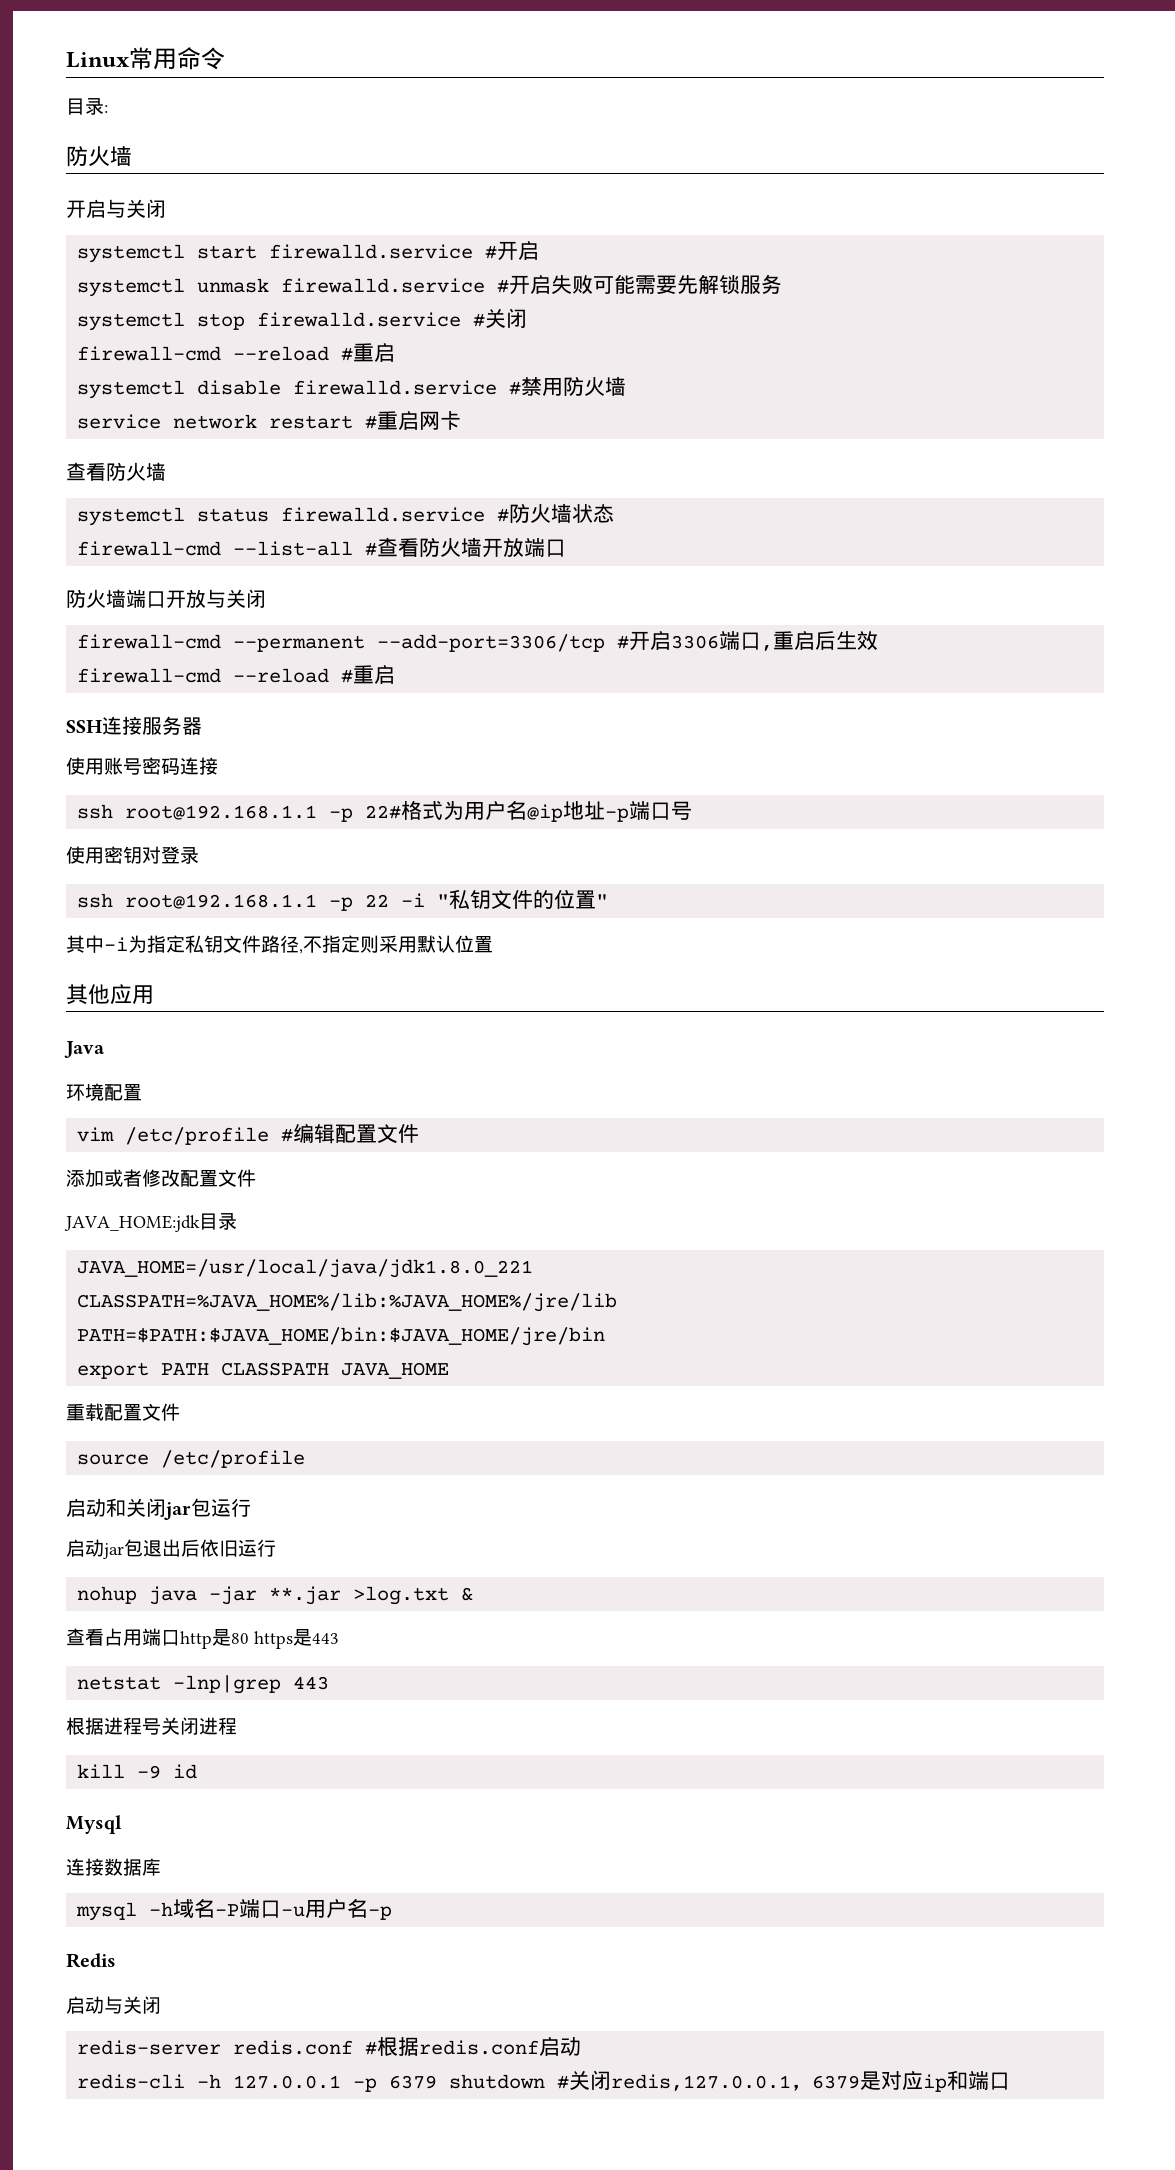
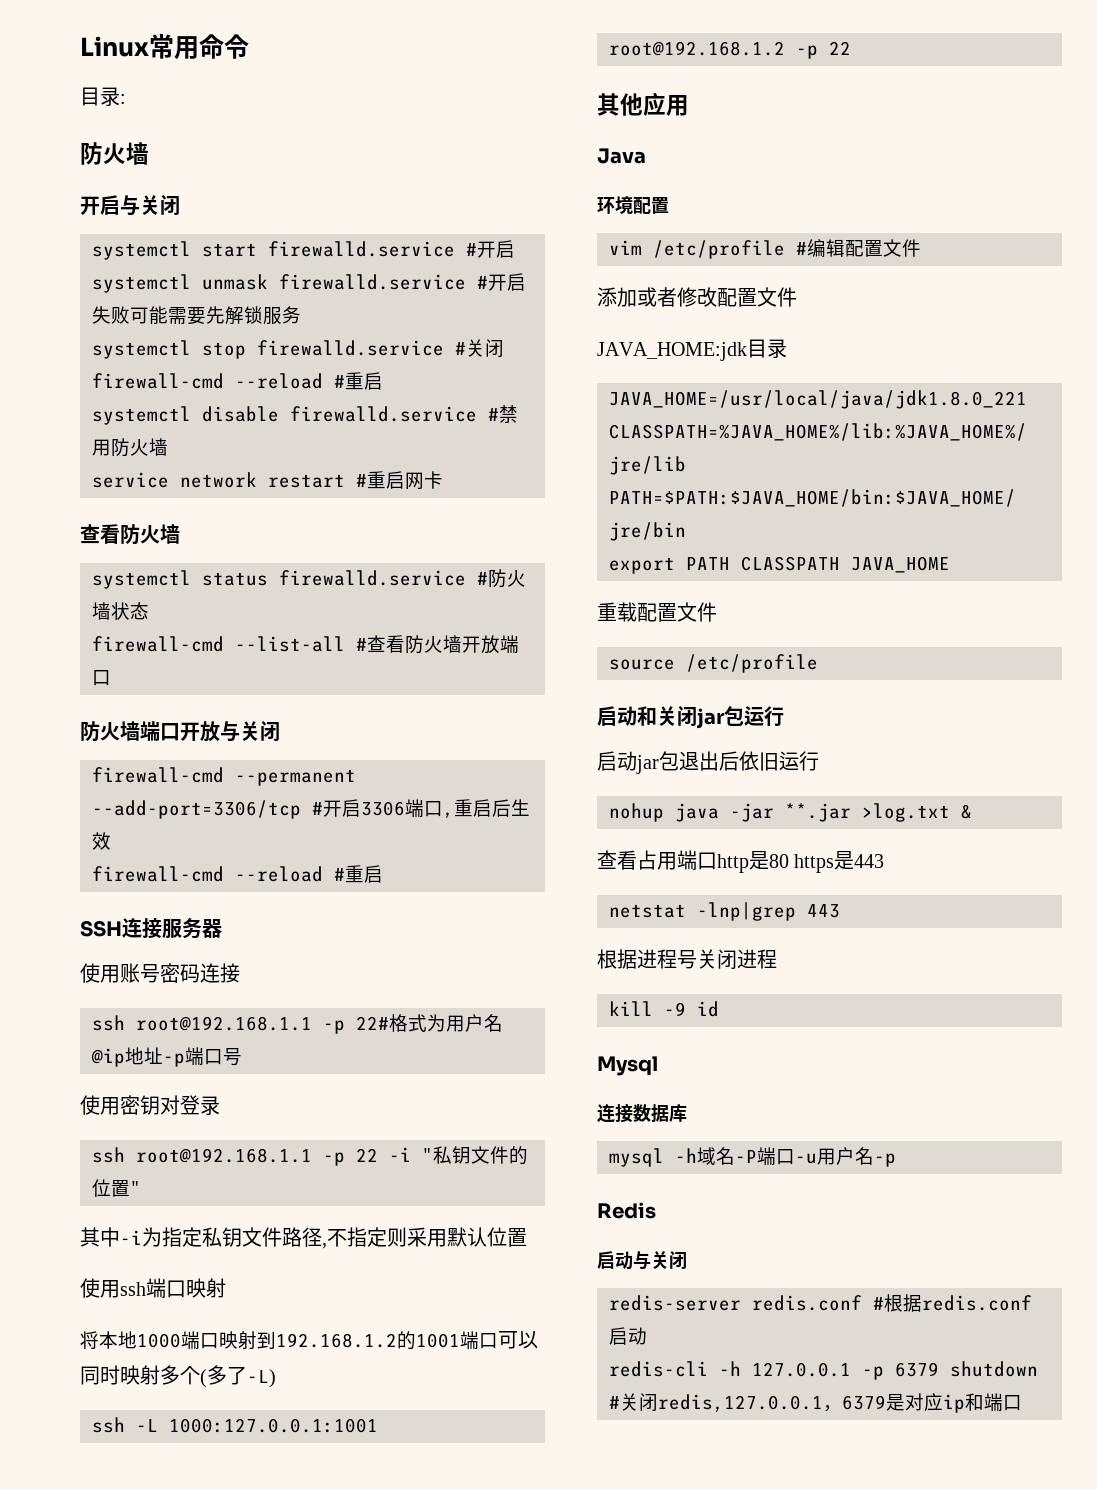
+ 使用ssh端口映射
+ 将本地1000端口映射到192.168.1.2的1001端口可以同时映射多个(多了-L)
+ ssh -L 1000:127.0.0.1:1001 root@192.168.1.2 -p 22

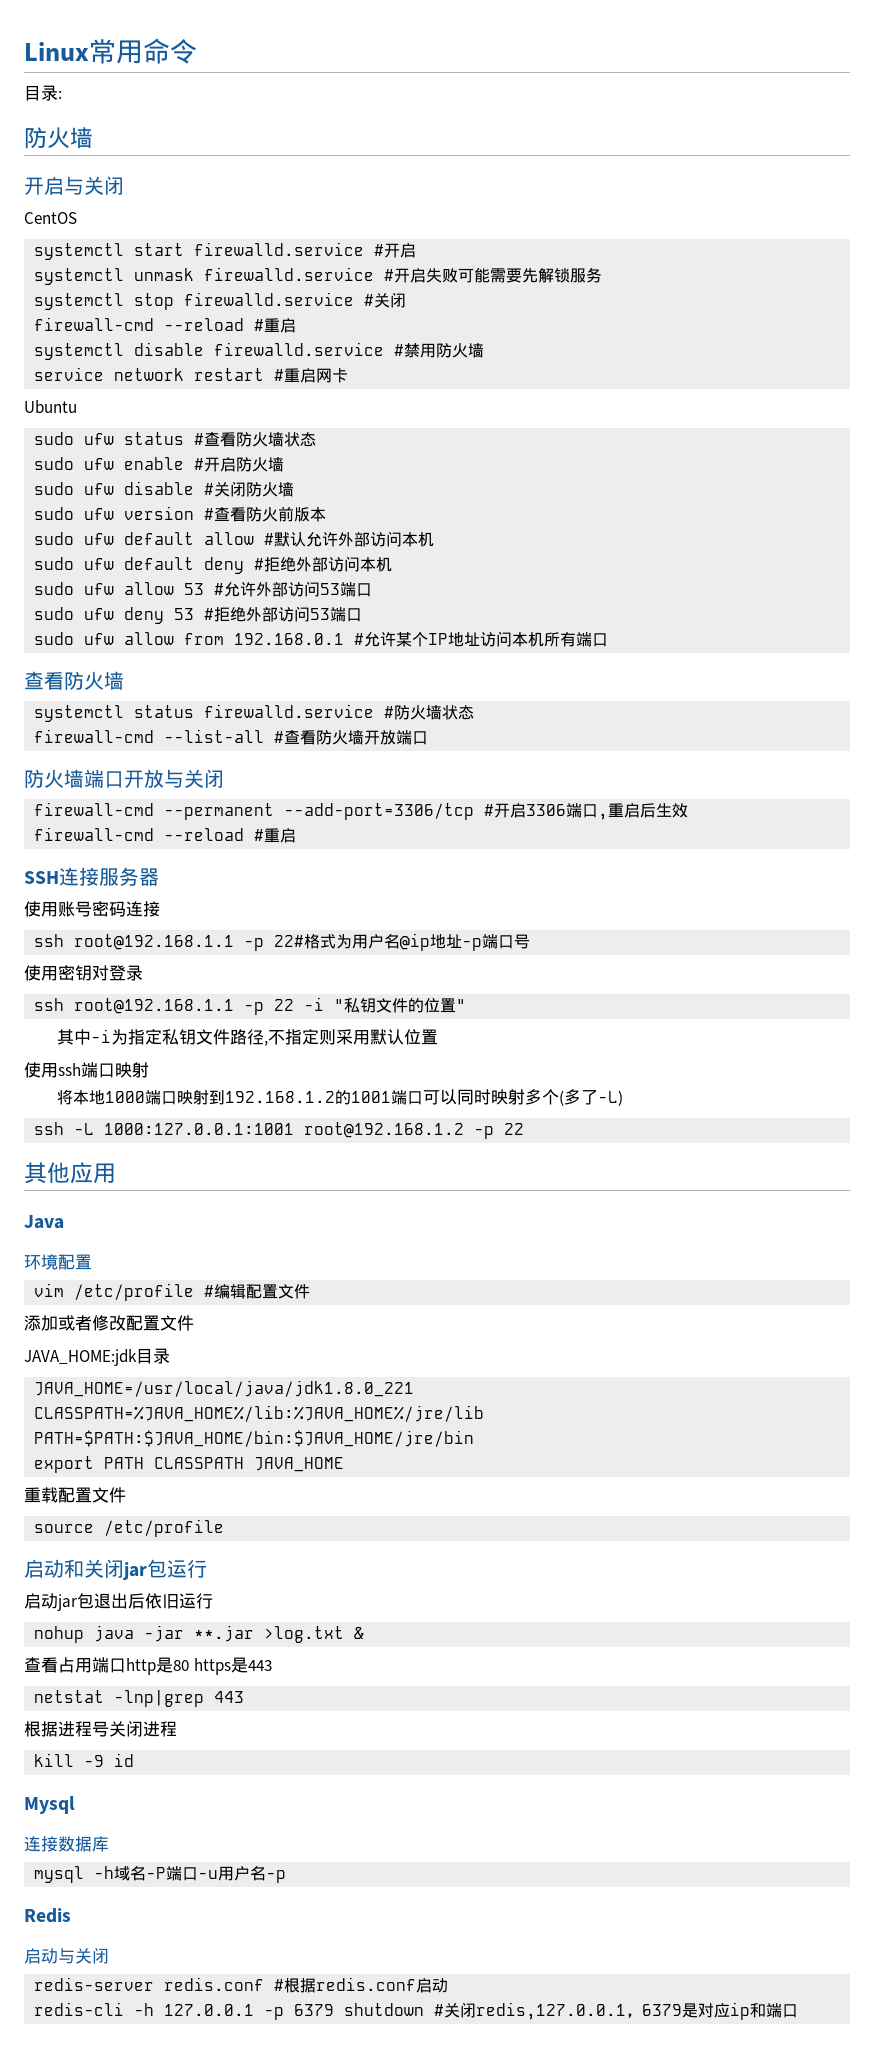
+ CentOS
+ Ubuntu
+ sudo ufw status #查看防火墙状态
+ sudo ufw enable #开启防火墙
+ sudo ufw disable #关闭防火墙
+ sudo ufw version #查看防火前版本
+ sudo ufw default allow #默认允许外部访问本机
+ sudo ufw default deny #拒绝外部访问本机
+ sudo ufw allow 53 #允许外部访问53端口
+ sudo ufw deny 53 #拒绝外部访问53端口
+ sudo ufw allow from 192.168.0.1 #允许某个IP地址访问本机所有端口

